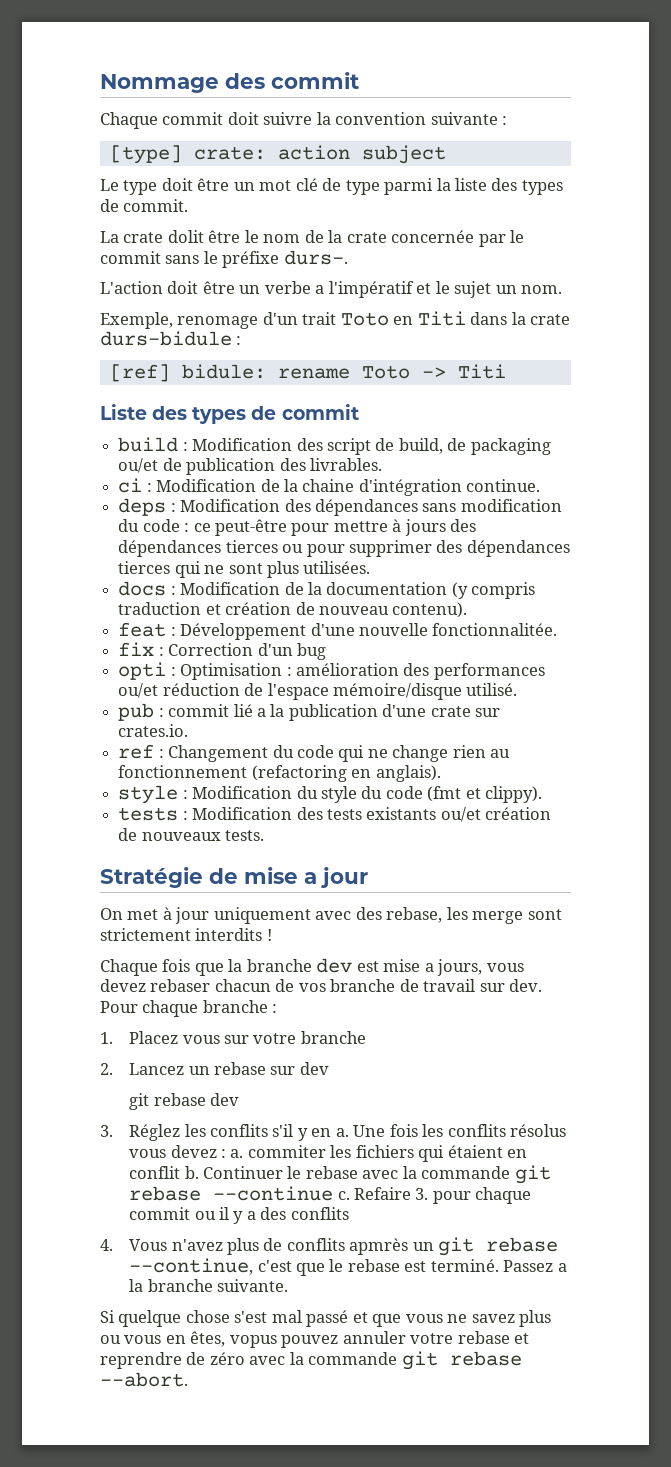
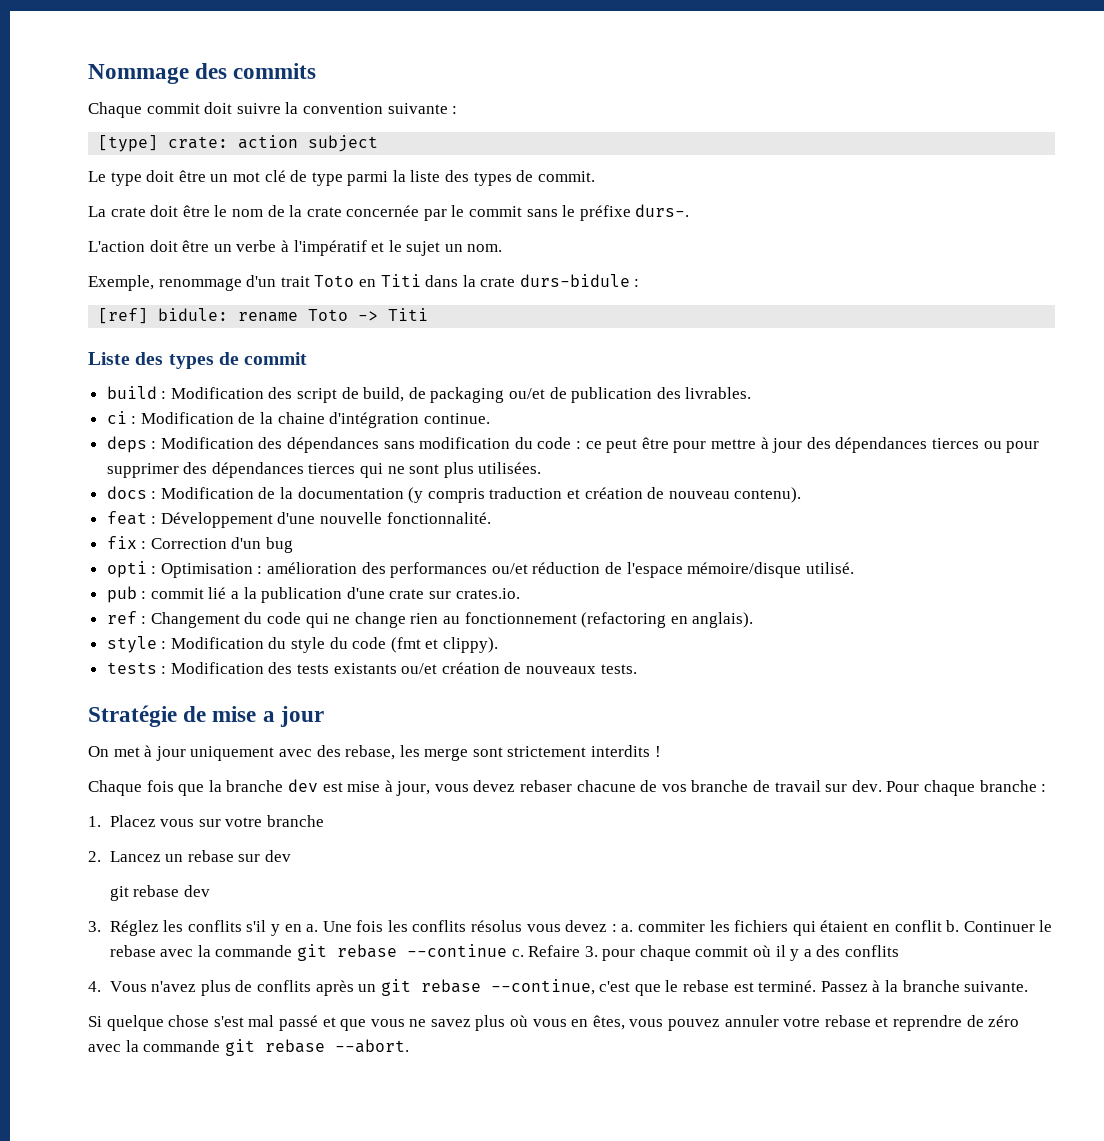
- Nommage des commit
+ Nommage des commits
- La crate dolit être le nom de la crate concernée par le commit sans le préfixe durs-.
+ La crate doit être le nom de la crate concernée par le commit sans le préfixe durs-.
- L'action doit être un verbe a l'impératif et le sujet un nom.
+ L'action doit être un verbe à l'impératif et le sujet un nom.
- Exemple, renomage d'un trait Toto en Titi dans la crate durs-bidule :
+ Exemple, renommage d'un trait Toto en Titi dans la crate durs-bidule :
- deps : Modification des dépendances sans modification du code : ce peut-être pour mettre à jours des dépendances tierces ou pour supprimer des dépendances tierces qui ne sont plus utilisées.
+ deps : Modification des dépendances sans modification du code : ce peut être pour mettre à jour des dépendances tierces ou pour supprimer des dépendances tierces qui ne sont plus utilisées.
- feat : Développement d'une nouvelle fonctionnalitée.
+ feat : Développement d'une nouvelle fonctionnalité.
- Chaque fois que la branche dev est mise a jours, vous devez rebaser chacun de vos branche de travail sur dev.
+ Chaque fois que la branche dev est mise à jour, vous devez rebaser chacune de vos branche de travail sur dev.
- Refaire 3. pour chaque commit ou il y a des conflits
+ Refaire 3. pour chaque commit où il y a des conflits
- 4. Vous n'avez plus de conflits apmrès un git rebase --continue, c'est que le rebase est terminé.
+ 4. Vous n'avez plus de conflits après un git rebase --continue, c'est que le rebase est terminé.
- Passez a la branche suivante.
+ Passez à la branche suivante.
- Si quelque chose s'est mal passé et que vous ne savez plus ou vous en êtes, vopus pouvez annuler votre rebase et reprendre de zéro avec la commande git rebase --abort.
+ Si quelque chose s'est mal passé et que vous ne savez plus où vous en êtes, vous pouvez annuler votre rebase et reprendre de zéro avec la commande git rebase --abort.

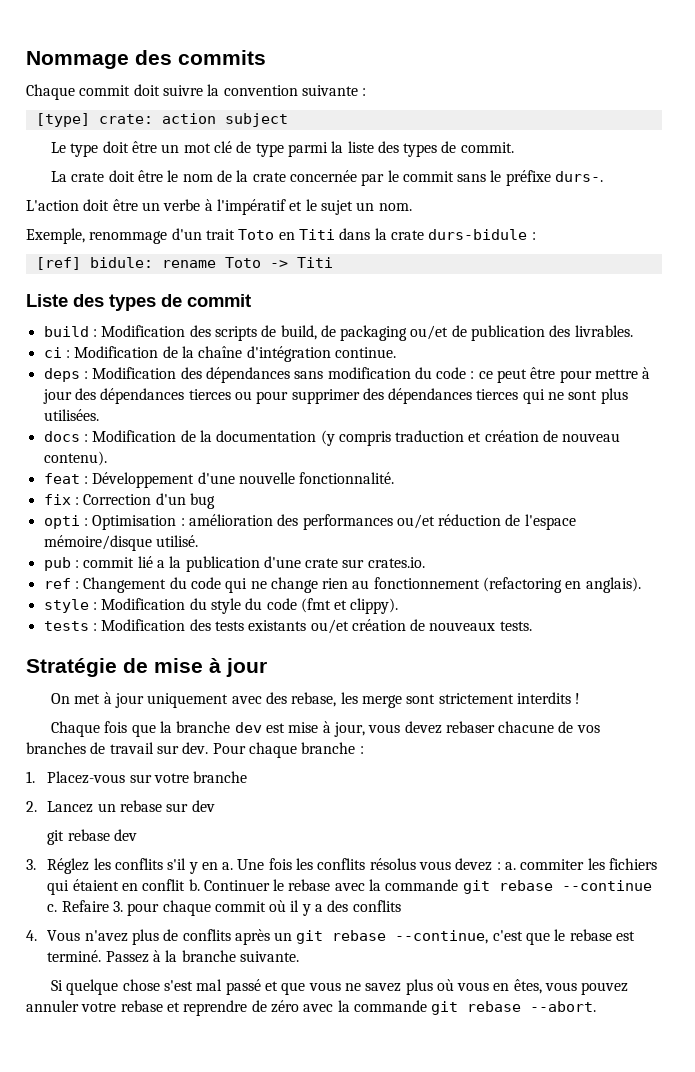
- build : Modification des script de build, de packaging ou/et de publication des livrables.
+ build : Modification des scripts de build, de packaging ou/et de publication des livrables.
- ci : Modification de la chaine d'intégration continue.
+ ci : Modification de la chaîne d'intégration continue.
- Stratégie de mise a jour
+ Stratégie de mise à jour
- Chaque fois que la branche dev est mise à jour, vous devez rebaser chacune de vos branche de travail sur dev.
+ Chaque fois que la branche dev est mise à jour, vous devez rebaser chacune de vos branches de travail sur dev.
- 1. Placez vous sur votre branche
+ 1. Placez-vous sur votre branche

